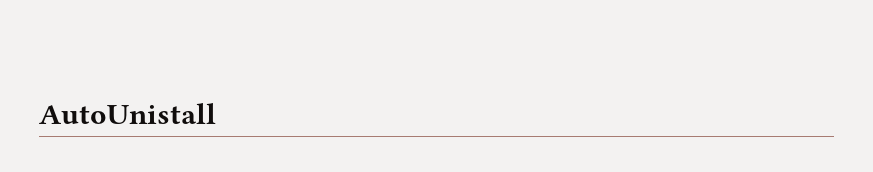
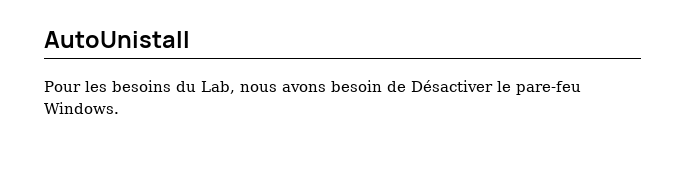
+ Pour les besoins du Lab, nous avons besoin de Désactiver le pare-feu Windows.

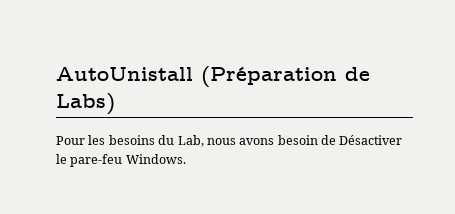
- AutoUnistall
+ AutoUnistall (Préparation de Labs)

